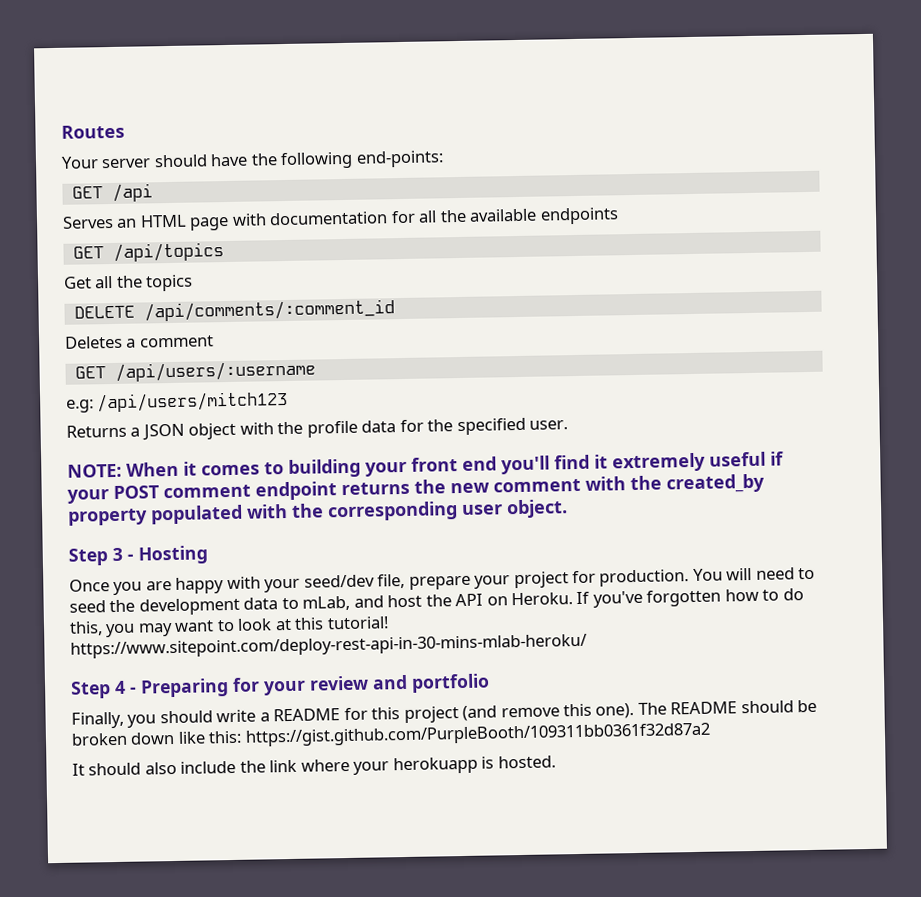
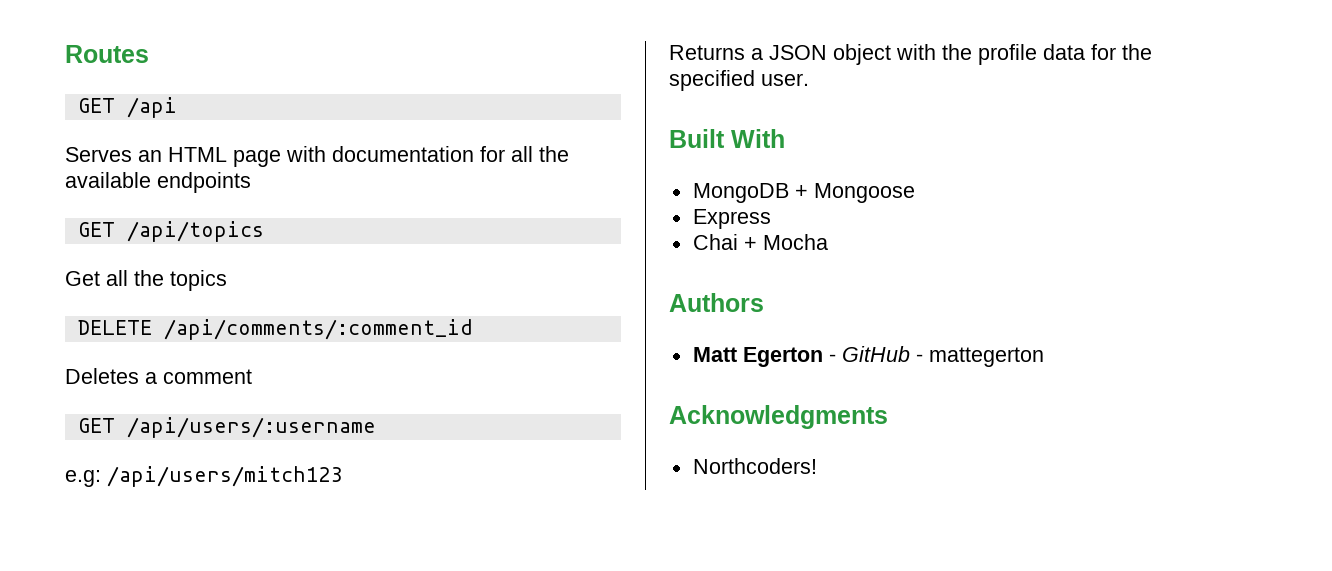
- Your server should have the following end-points:
- NOTE: When it comes to building your front end you'll find it extremely useful if your POST comment endpoint returns the new comment with the created_by property populated with the corresponding user object.
- Step 3 - Hosting
- Once you are happy with your seed/dev file, prepare your project for production. You will need to seed the development data to mLab, and host the API on Heroku. If you've forgotten how to do this, you may want to look at this tutorial! https://www.sitepoint.com/deploy-rest-api-in-30-mins-mlab-heroku/
- Step 4 - Preparing for your review and portfolio
- Finally, you should write a README for this project (and remove this one). The README should be broken down like this: https://gist.github.com/PurpleBooth/109311bb0361f32d87a2
- It should also include the link where your herokuapp is hosted.
+ Built With
+ MongoDB + Mongoose
+ Express
+ Chai + Mocha
+ Authors
+ Matt Egerton - GitHub - mattegerton
+ Acknowledgments
+ Northcoders!

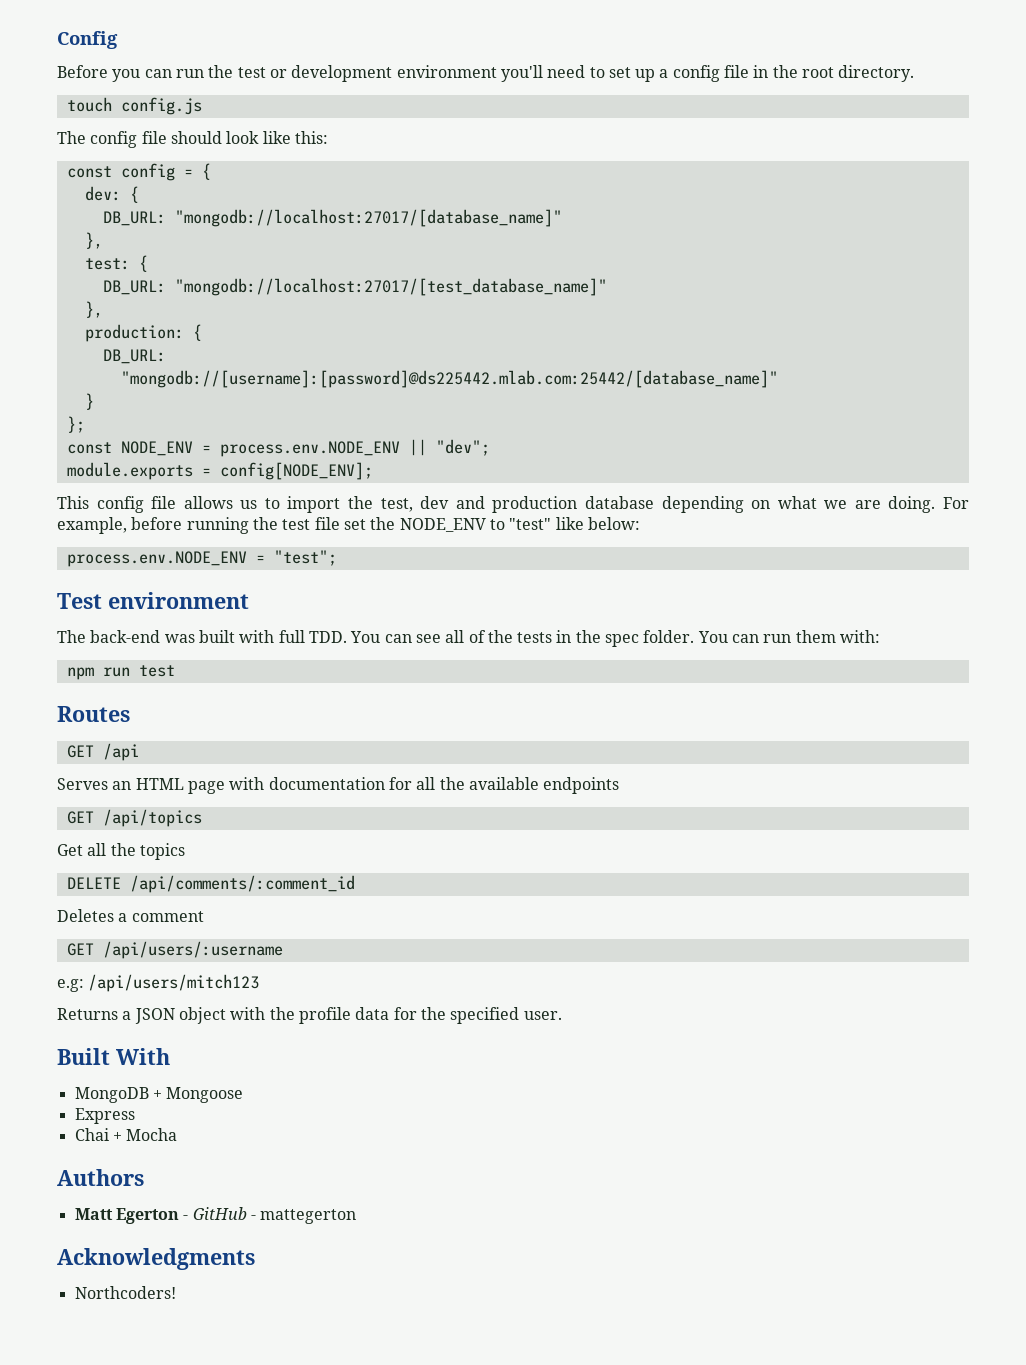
+ Config
+ Before you can run the test or development environment you'll need to set up a config file in the root directory.
+ touch config.js
+ The config file should look like this:
+ const config = {
+ dev: {
+ DB_URL: "mongodb://localhost:27017/[database_name]"
+ },
+ test: {
+ DB_URL: "mongodb://localhost:27017/[test_database_name]"
+ },
+ production: {
+ DB_URL:
+ "mongodb://[username]:[password]@ds225442.mlab.com:25442/[database_name]"
+ }
+ };
+ const NODE_ENV = process.env.NODE_ENV || "dev";
+ module.exports = config[NODE_ENV];
+ This config file allows us to import the test, dev and production database depending on what we are doing. For example, before running the test file set the NODE_ENV to "test" like below:
+ process.env.NODE_ENV = "test";
+ Test environment
+ The back-end was built with full TDD. You can see all of the tests in the spec folder. You can run them with:
+ npm run test

